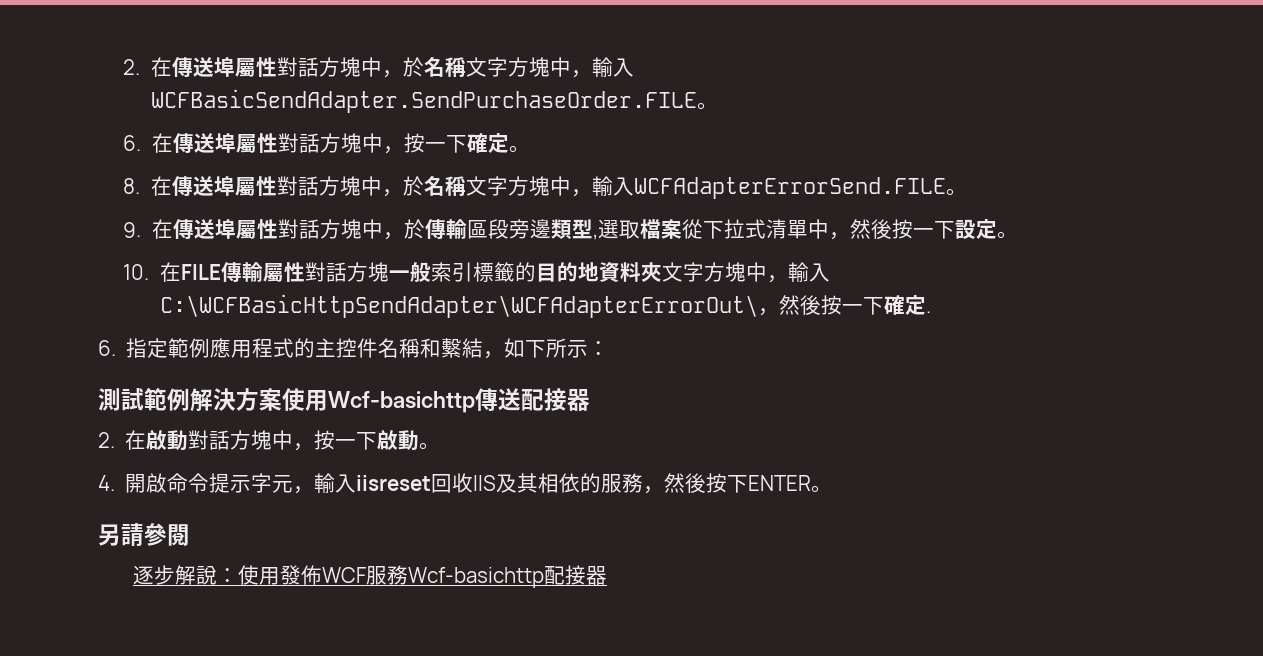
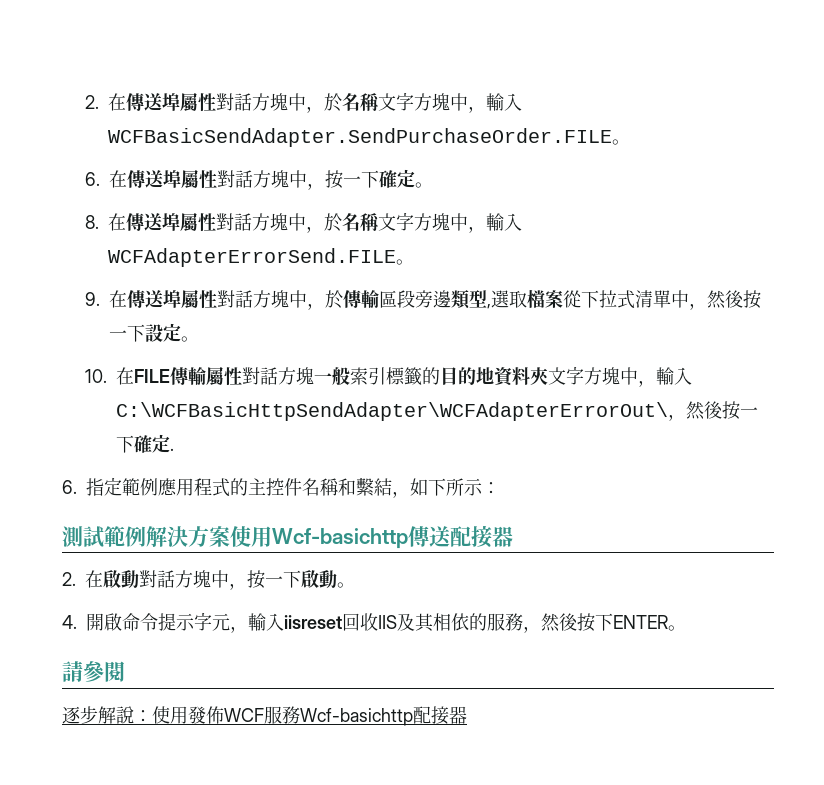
- 另請參閱
+ 請參閱

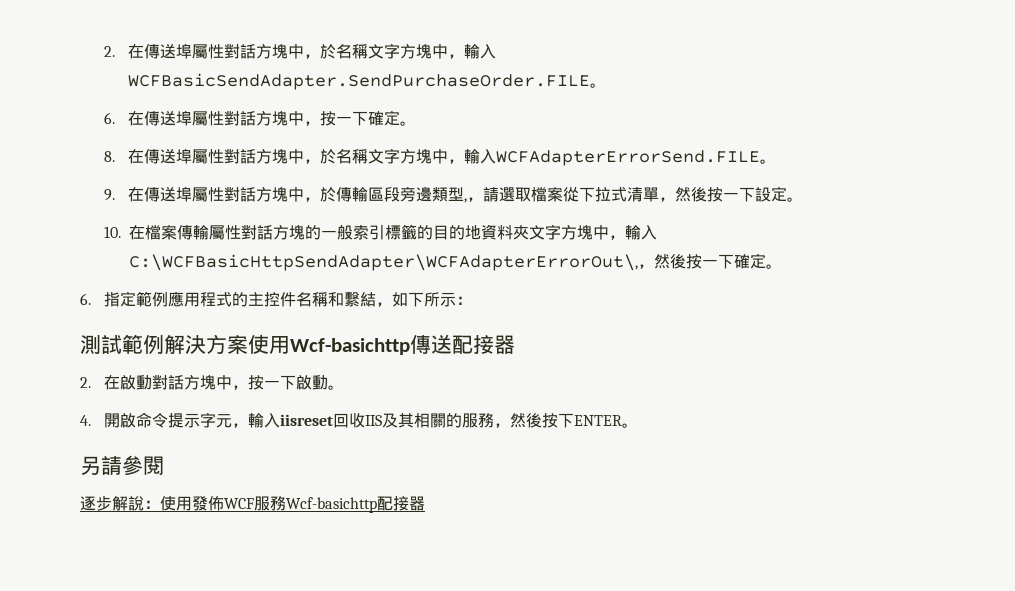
- 9.在傳送埠屬性對話方塊中，於傳輸區段旁邊類型,選取檔案從下拉式清單中，然後按一下設定。
+ 9.在傳送埠屬性對話方塊中，於傳輸區段旁邊類型,，請選取檔案從下拉式清單，然後按一下設定。
- 10.在FILE傳輸屬性對話方塊一般索引標籤的目的地資料夾文字方塊中，輸入C:\WCFBasicHttpSendAdapter\WCFAdapterErrorOut\，然後按一下確定.
+ 10.在檔案傳輸屬性對話方塊的一般索引標籤的目的地資料夾文字方塊中，輸入C:\WCFBasicHttpSendAdapter\WCFAdapterErrorOut\,，然後按一下確定。
- 4.開啟命令提示字元，輸入iisreset回收IIS及其相依的服務，然後按下ENTER。
+ 4.開啟命令提示字元，輸入iisreset回收IIS及其相關的服務，然後按下ENTER。
- 請參閱
+ 另請參閱

